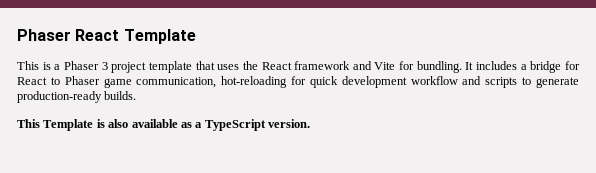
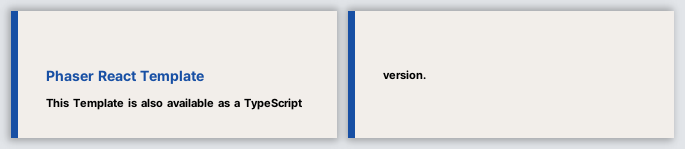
- This is a Phaser 3 project template that uses the React framework and Vite for bundling. It includes a bridge for React to Phaser game communication, hot-reloading for quick development workflow and scripts to generate production-ready builds.

